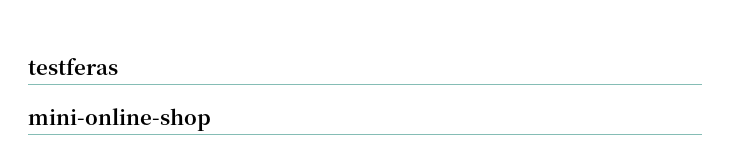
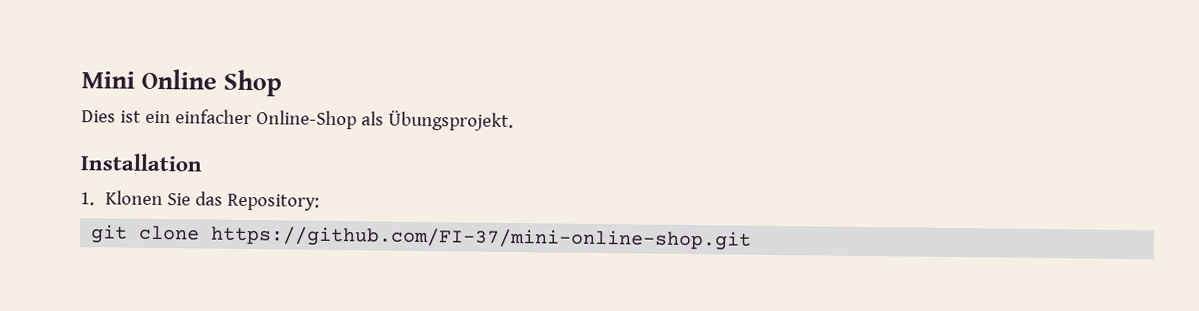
- testferas
- mini-online-shop
+ Mini Online Shop
+ Dies ist ein einfacher Online-Shop als Übungsprojekt.
+ Installation
+ 1. Klonen Sie das Repository:
+ git clone https://github.com/FI-37/mini-online-shop.git

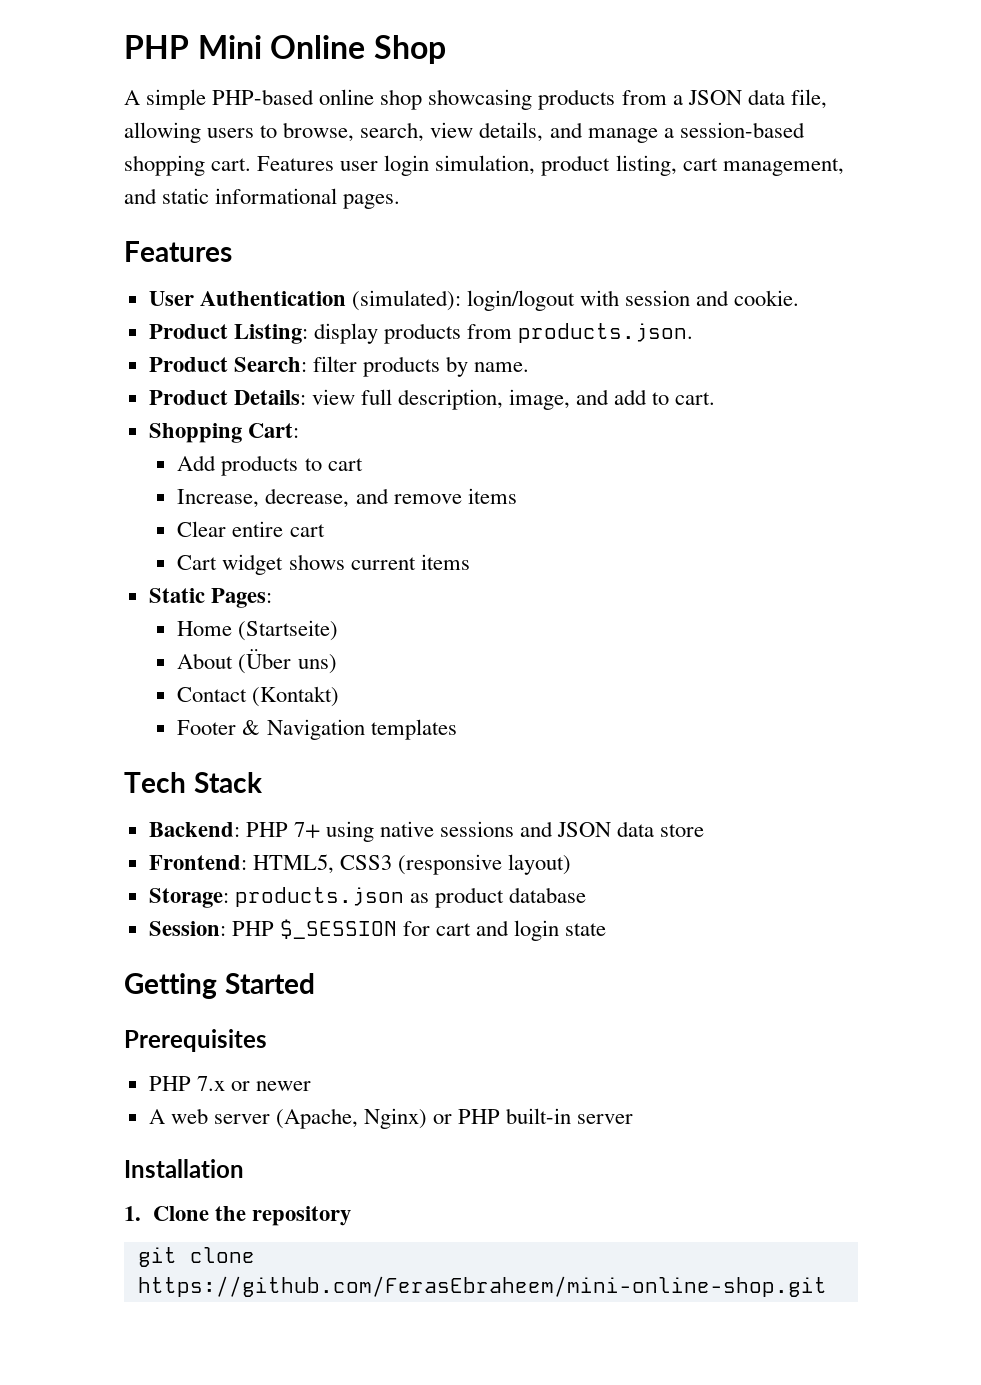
- Mini Online Shop
+ PHP Mini Online Shop
- Dies ist ein einfacher Online-Shop als Übungsprojekt.
+ A simple PHP-based online shop showcasing products from a JSON data file, allowing users to browse, search, view details, and manage a session-based shopping cart. Features user login simulation, product listing, cart management, and static informational pages.
+ Features
+ User Authentication (simulated): login/logout with session and cookie.
+ Product Listing: display products from products.json.
+ Product Search: filter products by name.
+ Product Details: view full description, image, and add to cart.
+ Shopping Cart:
+ Add products to cart
+ Increase, decrease, and remove items
+ Clear entire cart
+ Cart widget shows current items
+ Static Pages:
+ Home (Startseite)
+ About (Über uns)
+ Contact (Kontakt)
+ Footer & Navigation templates
+ Tech Stack
+ Backend: PHP 7+ using native sessions and JSON data store
+ Frontend: HTML5, CSS3 (responsive layout)
+ Storage: products.json as product database
+ Session: PHP $_SESSION for cart and login state
+ Getting Started
+ Prerequisites
+ PHP 7.x or newer
+ A web server (Apache, Nginx) or PHP built-in server
  Installation
- 1. Klonen Sie das Repository:
+ 1. Clone the repository
- git clone https://github.com/FI-37/mini-online-shop.git
+ git clone https://github.com/FerasEbraheem/mini-online-shop.git

